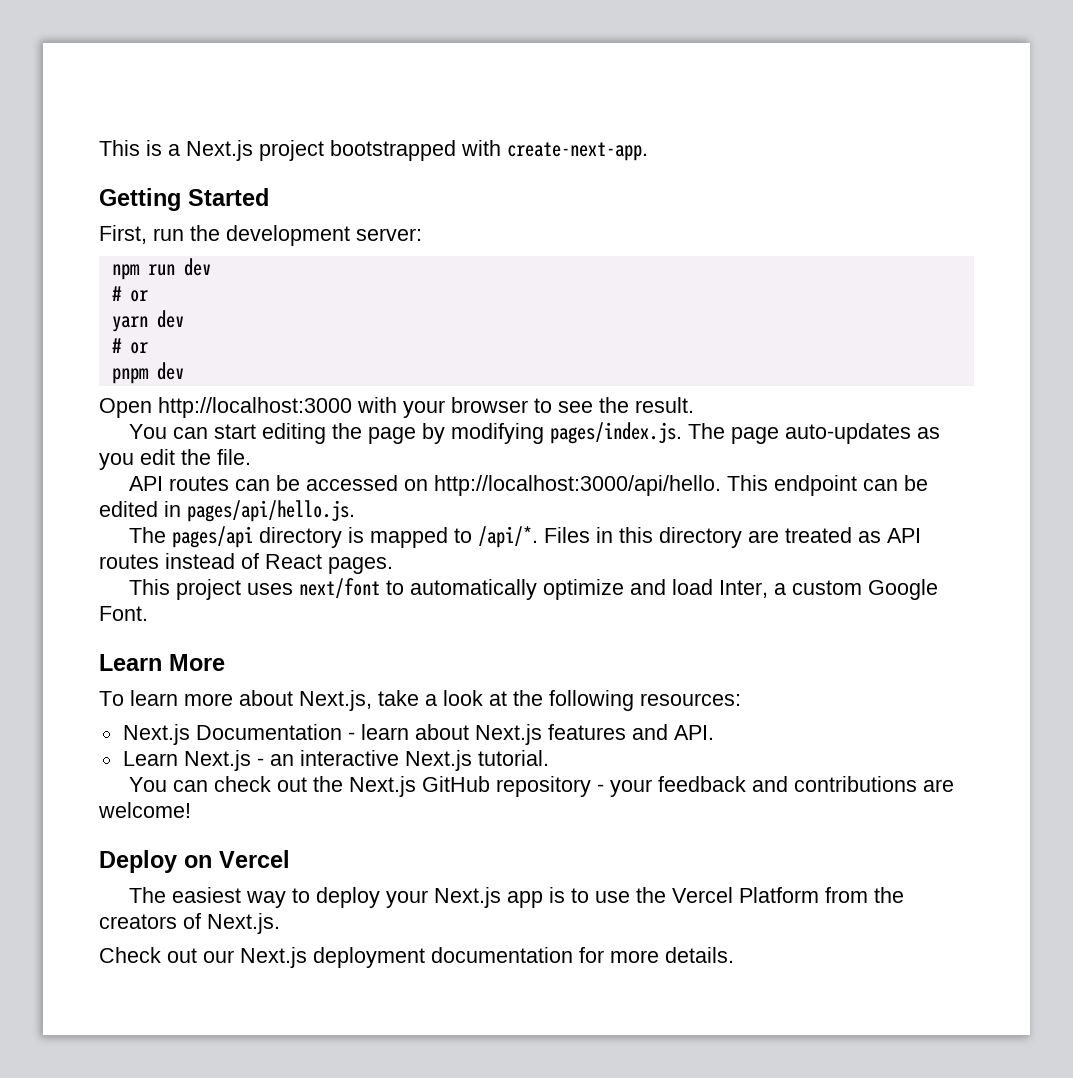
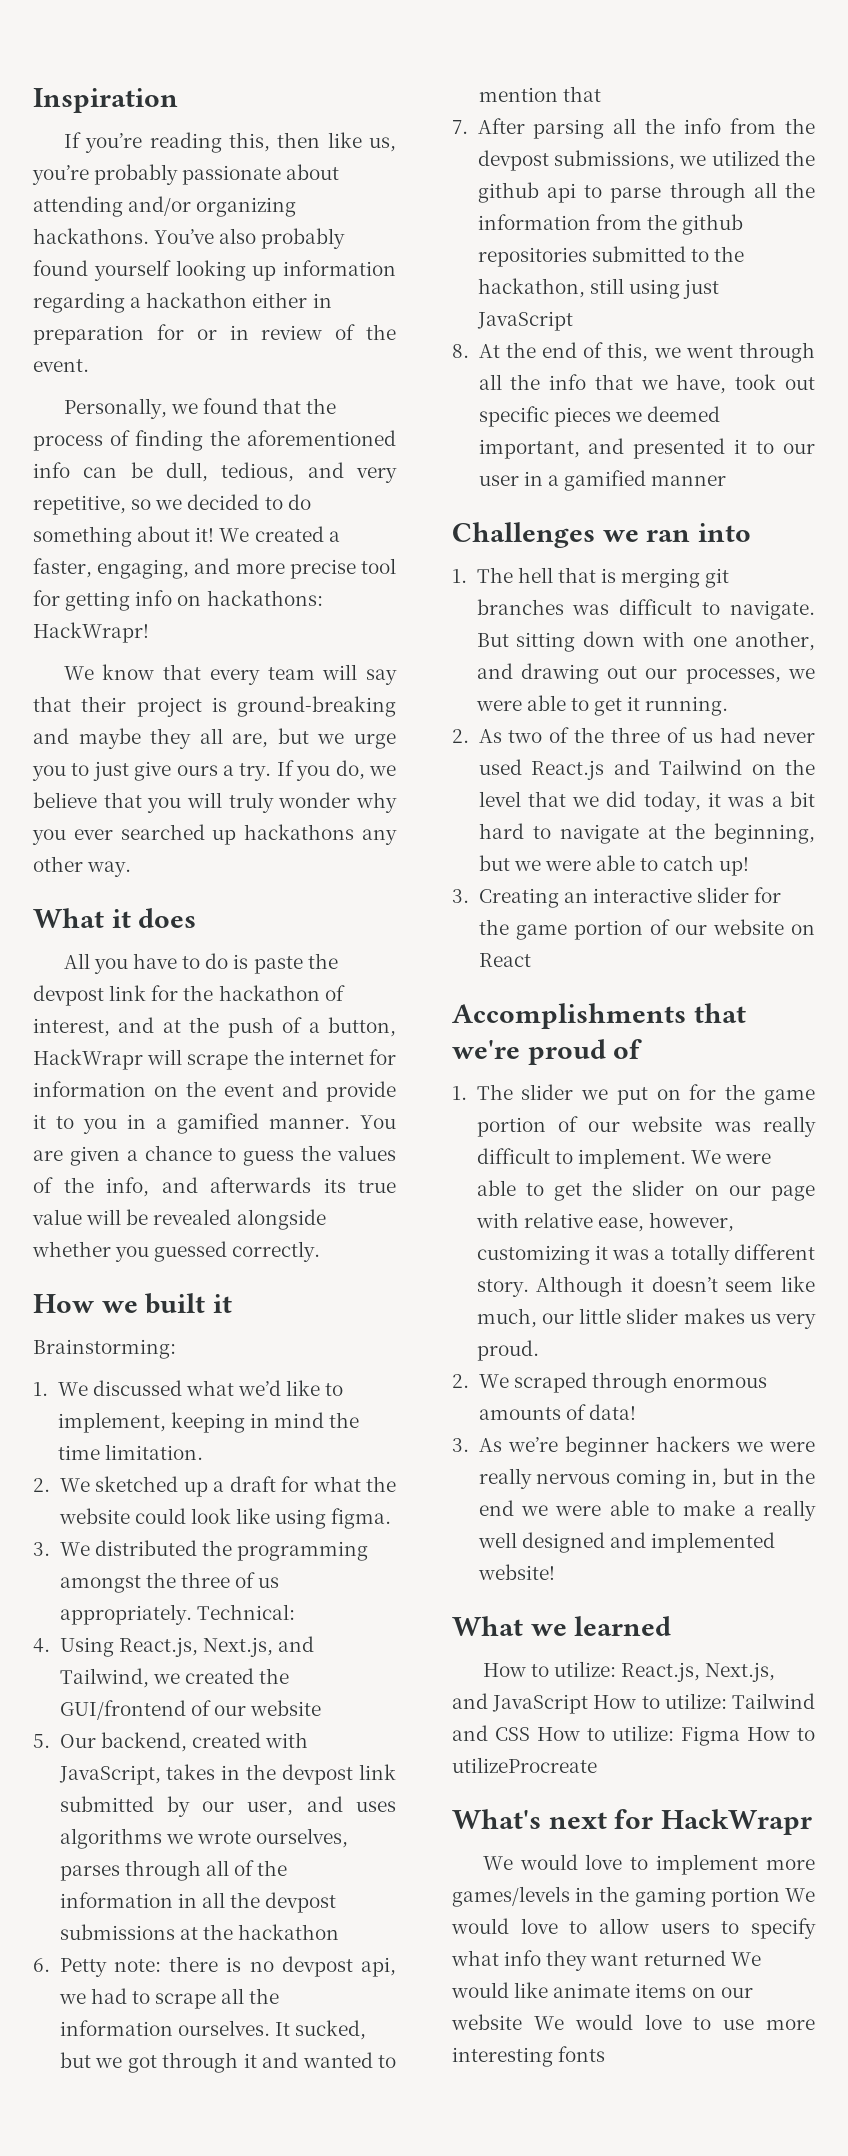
- This is a Next.js project bootstrapped with create-next-app.
- Getting Started
- First, run the development server:
- npm run dev
- # or
- yarn dev
- # or
- pnpm dev
- Open http://localhost:3000 with your browser to see the result.
- You can start editing the page by modifying pages/index.js. The page auto-updates as you edit the file.
- API routes can be accessed on http://localhost:3000/api/hello. This endpoint can be edited in pages/api/hello.js.
- The pages/api directory is mapped to /api/*. Files in this directory are treated as API routes instead of React pages.
- This project uses next/font to automatically optimize and load Inter, a custom Google Font.
- Learn More
- To learn more about Next.js, take a look at the following resources:
- Next.js Documentation - learn about Next.js features and API.
- Learn Next.js - an interactive Next.js tutorial.
- You can check out the Next.js GitHub repository - your feedback and contributions are welcome!
- Deploy on Vercel
- The easiest way to deploy your Next.js app is to use the Vercel Platform from the creators of Next.js.
- Check out our Next.js deployment documentation for more details.
+ Inspiration
+ If you’re reading this, then like us, you’re probably passionate about attending and/or organizing hackathons. You’ve also probably found yourself looking up information regarding a hackathon either in preparation for or in review of the event.
+ Personally, we found that the process of finding the aforementioned info can be dull, tedious, and very repetitive, so we decided to do something about it! We created a faster, engaging, and more precise tool for getting info on hackathons: HackWrapr!
+ We know that every team will say that their project is ground-breaking and maybe they all are, but we urge you to just give ours a try. If you do, we believe that you will truly wonder why you ever searched up hackathons any other way.
+ What it does
+ All you have to do is paste the devpost link for the hackathon of interest, and at the push of a button, HackWrapr will scrape the internet for information on the event and provide it to you in a gamified manner. You are given a chance to guess the values of the info, and afterwards its true value will be revealed alongside whether you guessed correctly.
+ How we built it
+ Brainstorming:
+ 1. We discussed what we’d like to implement, keeping in mind the time limitation.
+ 2. We sketched up a draft for what the website could look like using figma.
+ 3. We distributed the programming amongst the three of us appropriately. Technical:
+ 4. Using React.js, Next.js, and Tailwind, we created the GUI/frontend of our website
+ 5. Our backend, created with JavaScript, takes in the devpost link submitted by our user, and uses algorithms we wrote ourselves, parses through all of the information in all the devpost submissions at the hackathon
+ 6. Petty note: there is no devpost api, we had to scrape all the information ourselves. It sucked, but we got through it and wanted to mention that
+ 7. After parsing all the info from the devpost submissions, we utilized the github api to parse through all the information from the github repositories submitted to the hackathon, still using just JavaScript
+ 8. At the end of this, we went through all the info that we have, took out specific pieces we deemed important, and presented it to our user in a gamified manner
+ Challenges we ran into
+ 1. The hell that is merging git branches was difficult to navigate. But sitting down with one another, and drawing out our processes, we were able to get it running.
+ 2. As two of the three of us had never used React.js and Tailwind on the level that we did today, it was a bit hard to navigate at the beginning, but we were able to catch up!
+ 3. Creating an interactive slider for the game portion of our website on React
+ Accomplishments that we're proud of
+ 1. The slider we put on for the game portion of our website was really difficult to implement. We were able to get the slider on our page with relative ease, however, customizing it was a totally different story. Although it doesn’t seem like much, our little slider makes us very proud.
+ 2. We scraped through enormous amounts of data!
+ 3. As we’re beginner hackers we were really nervous coming in, but in the end we were able to make a really well designed and implemented website!
+ What we learned
+ How to utilize: React.js, Next.js, and JavaScript How to utilize: Tailwind and CSS How to utilize: Figma How to utilizeProcreate
+ What's next for HackWrapr
+ We would love to implement more games/levels in the gaming portion We would love to allow users to specify what info they want returned We would like animate items on our website We would love to use more interesting fonts

